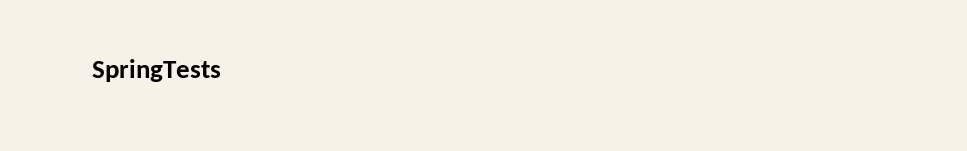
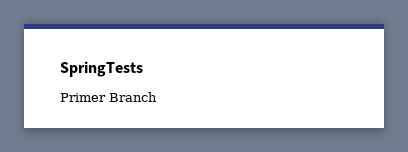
+ Primer Branch

